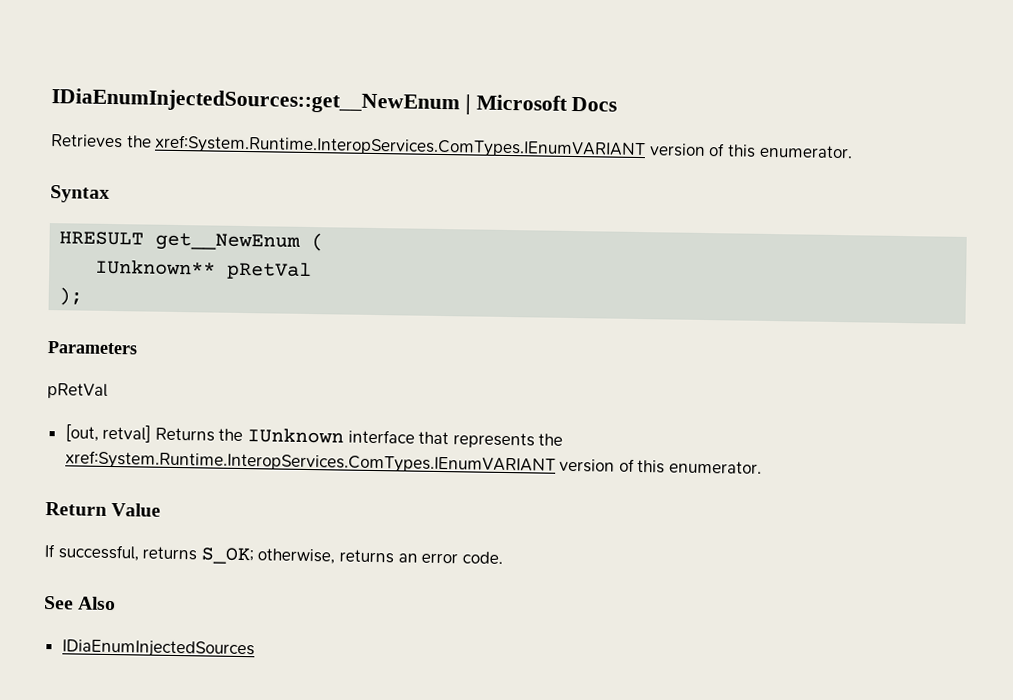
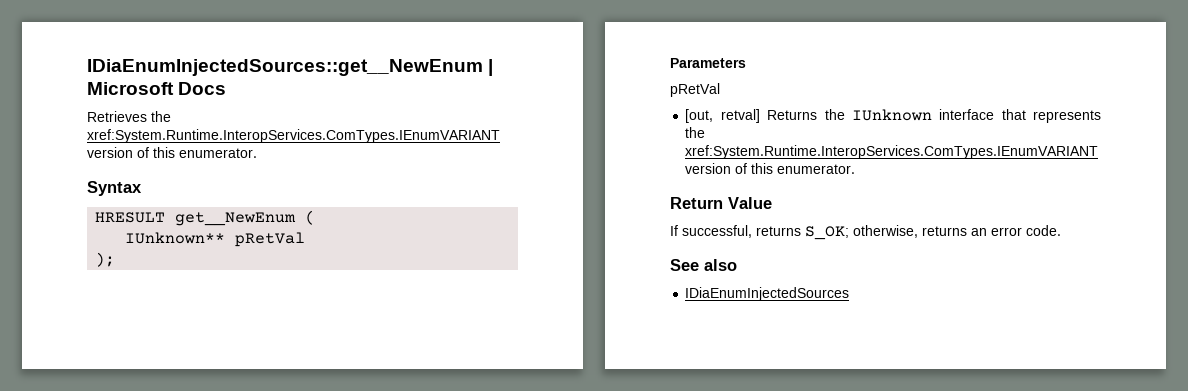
- See Also
+ See also

